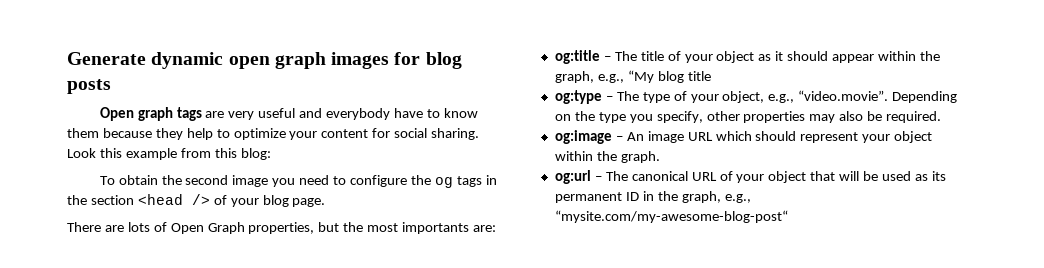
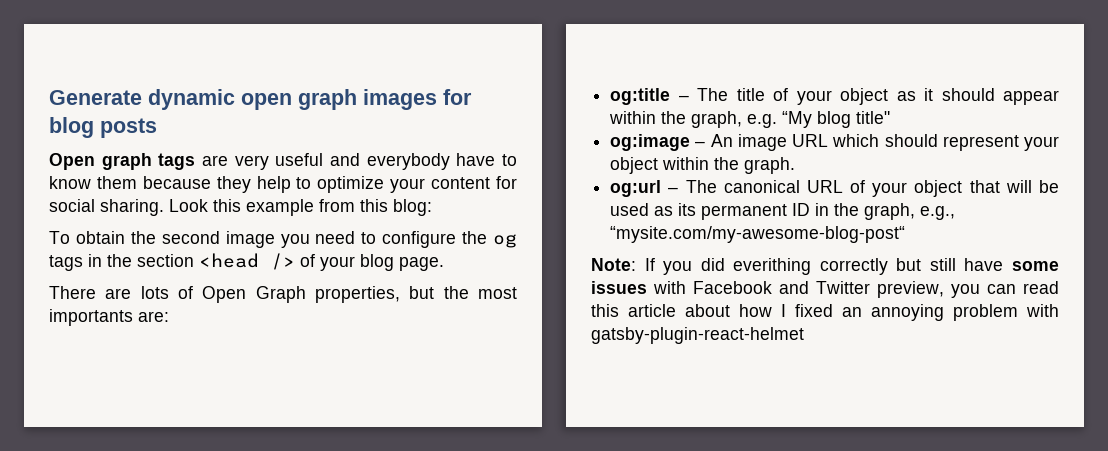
- og:title – The title of your object as it should appear within the graph, e.g., “My blog title
- og:type – The type of your object, e.g., “video.movie”. Depending on the type you specify, other properties may also be required.
+ og:title – The title of your object as it should appear within the graph, e.g. “My blog title"
+ Note: If you did everithing correctly but still have some issues with Facebook and Twitter preview, you can read this article about how I fixed an annoying problem with gatsby-plugin-react-helmet

